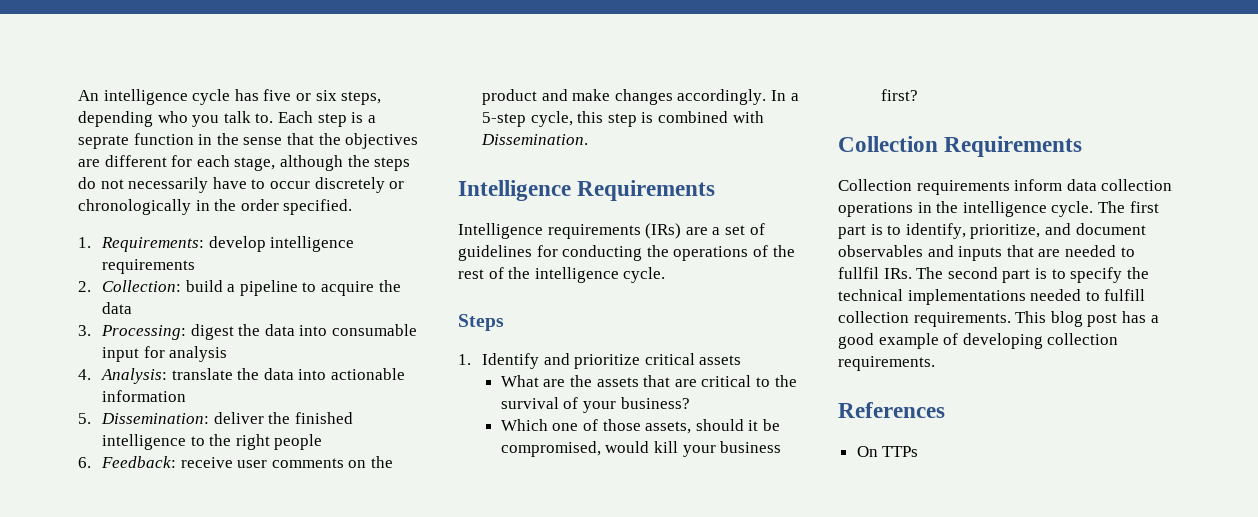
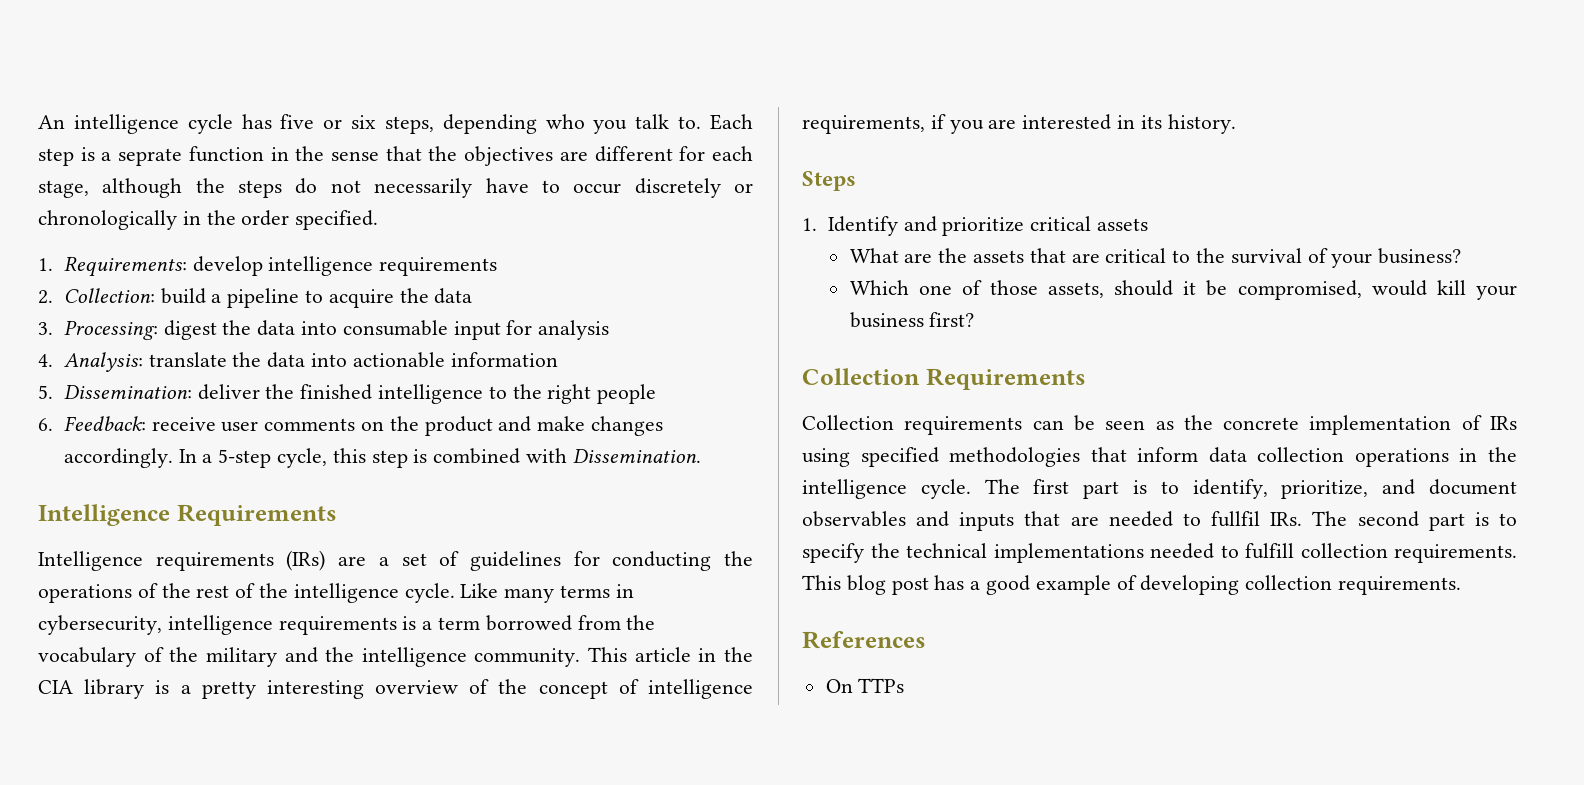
+ Like many terms in cybersecurity, intelligence requirements is a term borrowed from the vocabulary of the military and the intelligence community. This article in the CIA library is a pretty interesting overview of the concept of intelligence requirements, if you are interested in its history.
- Collection requirements inform data collection operations in the intelligence cycle.
+ Collection requirements can be seen as the concrete implementation of IRs using specified methodologies that inform data collection operations in the intelligence cycle.

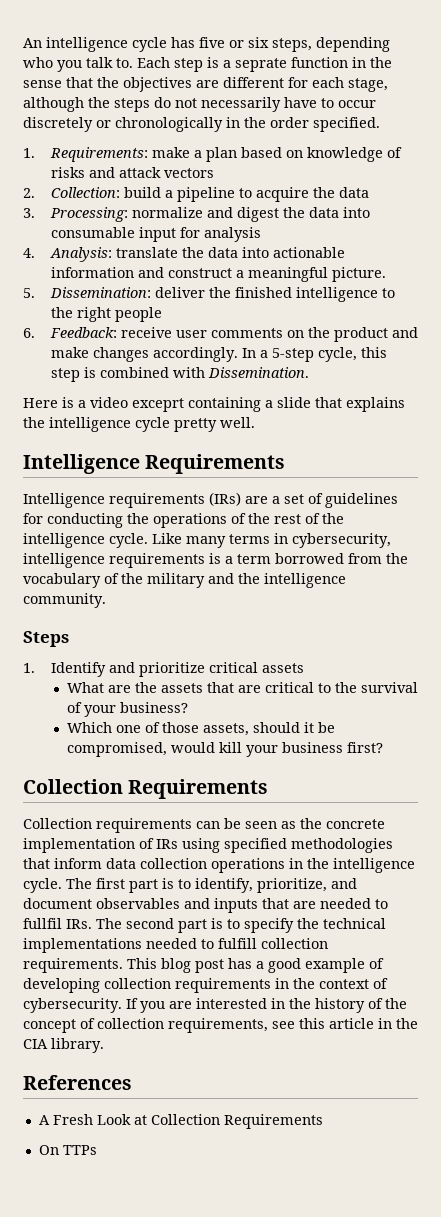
- 1. Requirements: develop intelligence requirements
+ 1. Requirements: make a plan based on knowledge of risks and attack vectors
- 3. Processing: digest the data into consumable input for analysis
+ 3. Processing: normalize and digest the data into consumable input for analysis
- 4. Analysis: translate the data into actionable information
+ 4. Analysis: translate the data into actionable information and construct a meaningful picture.
+ Here is a video exceprt containing a slide that explains the intelligence cycle pretty well.
- This article in the CIA library is a pretty interesting overview of the concept of intelligence requirements, if you are interested in its history.
- This blog post has a good example of developing collection requirements.
+ This blog post has a good example of developing collection requirements in the context of cybersecurity. If you are interested in the history of the concept of collection requirements, see this article in the CIA library.
  References
+ A Fresh Look at Collection Requirements

